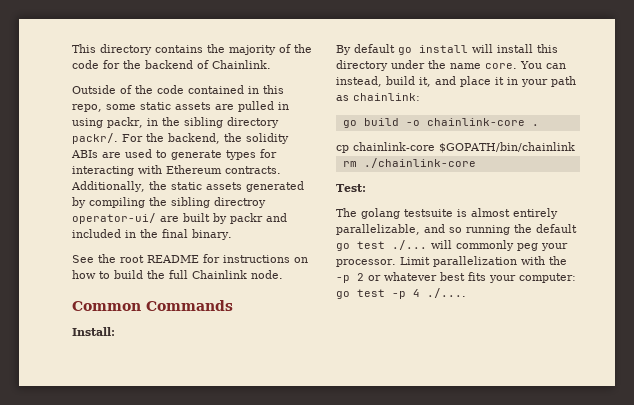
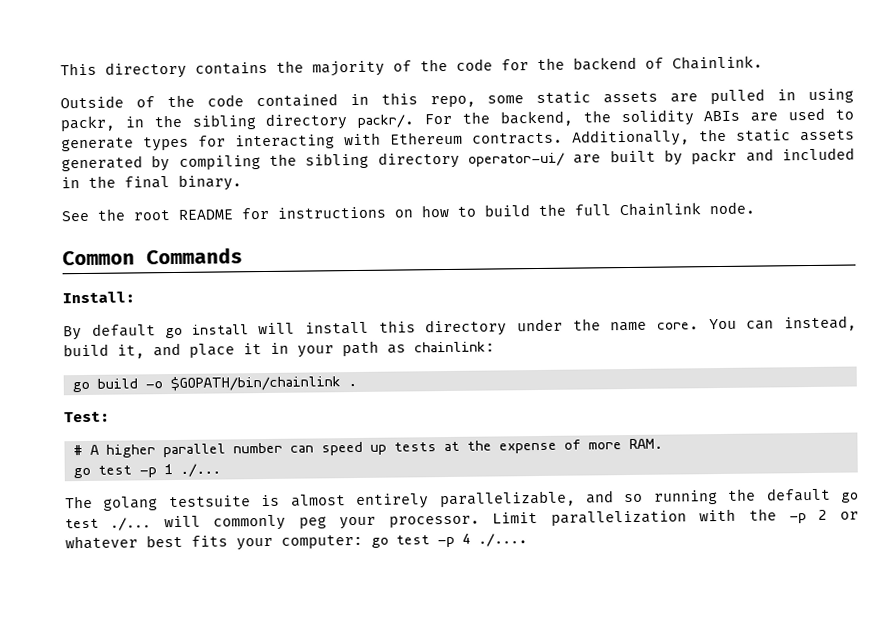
- Additionally, the static assets generated by compiling the sibling directroy operator-ui/ are built by packr and included in the final binary.
+ Additionally, the static assets generated by compiling the sibling directory operator-ui/ are built by packr and included in the final binary.
- go build -o chainlink-core .
+ go build -o $GOPATH/bin/chainlink .
- cp chainlink-core $GOPATH/bin/chainlink
- rm ./chainlink-core
  Test:
+ # A higher parallel number can speed up tests at the expense of more RAM.
+ go test -p 1 ./...

